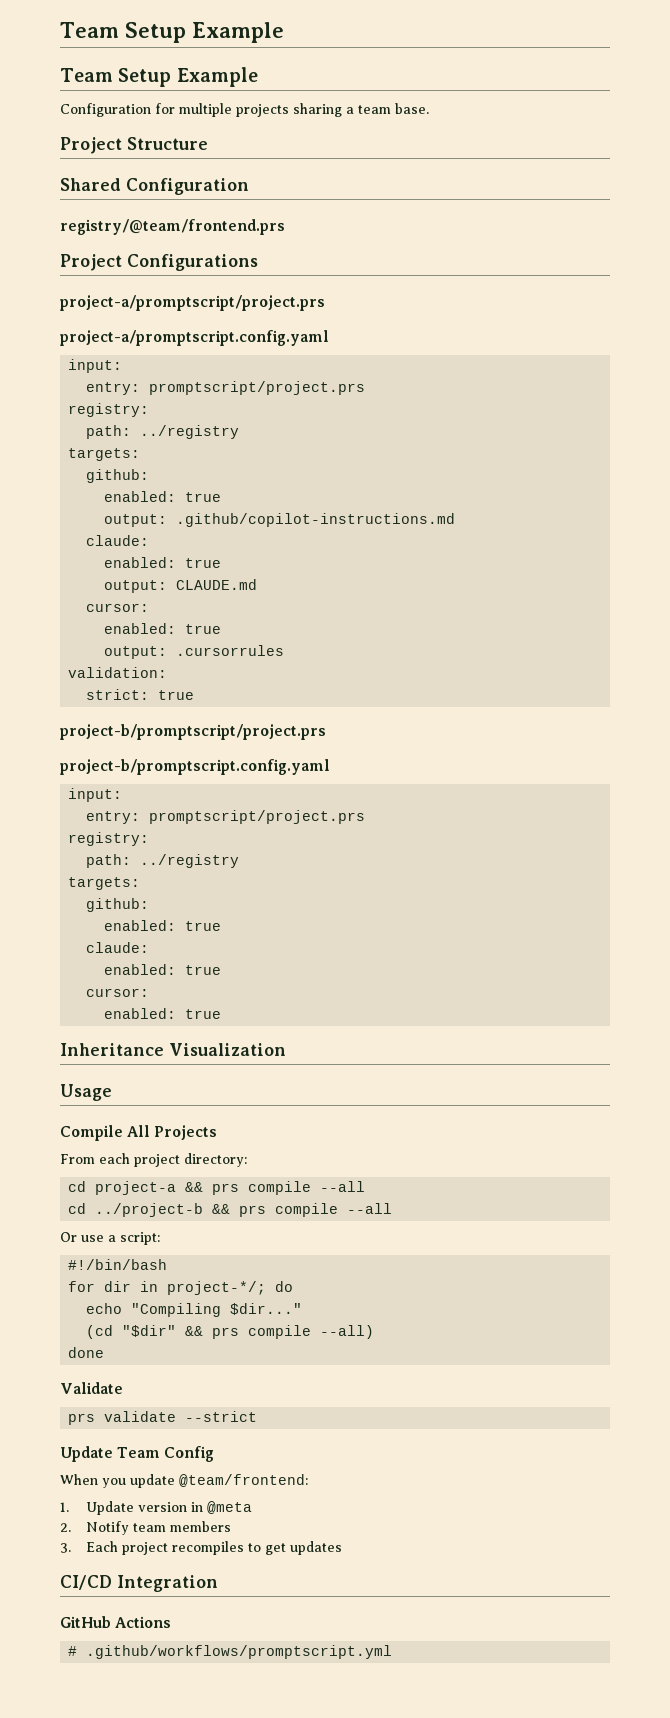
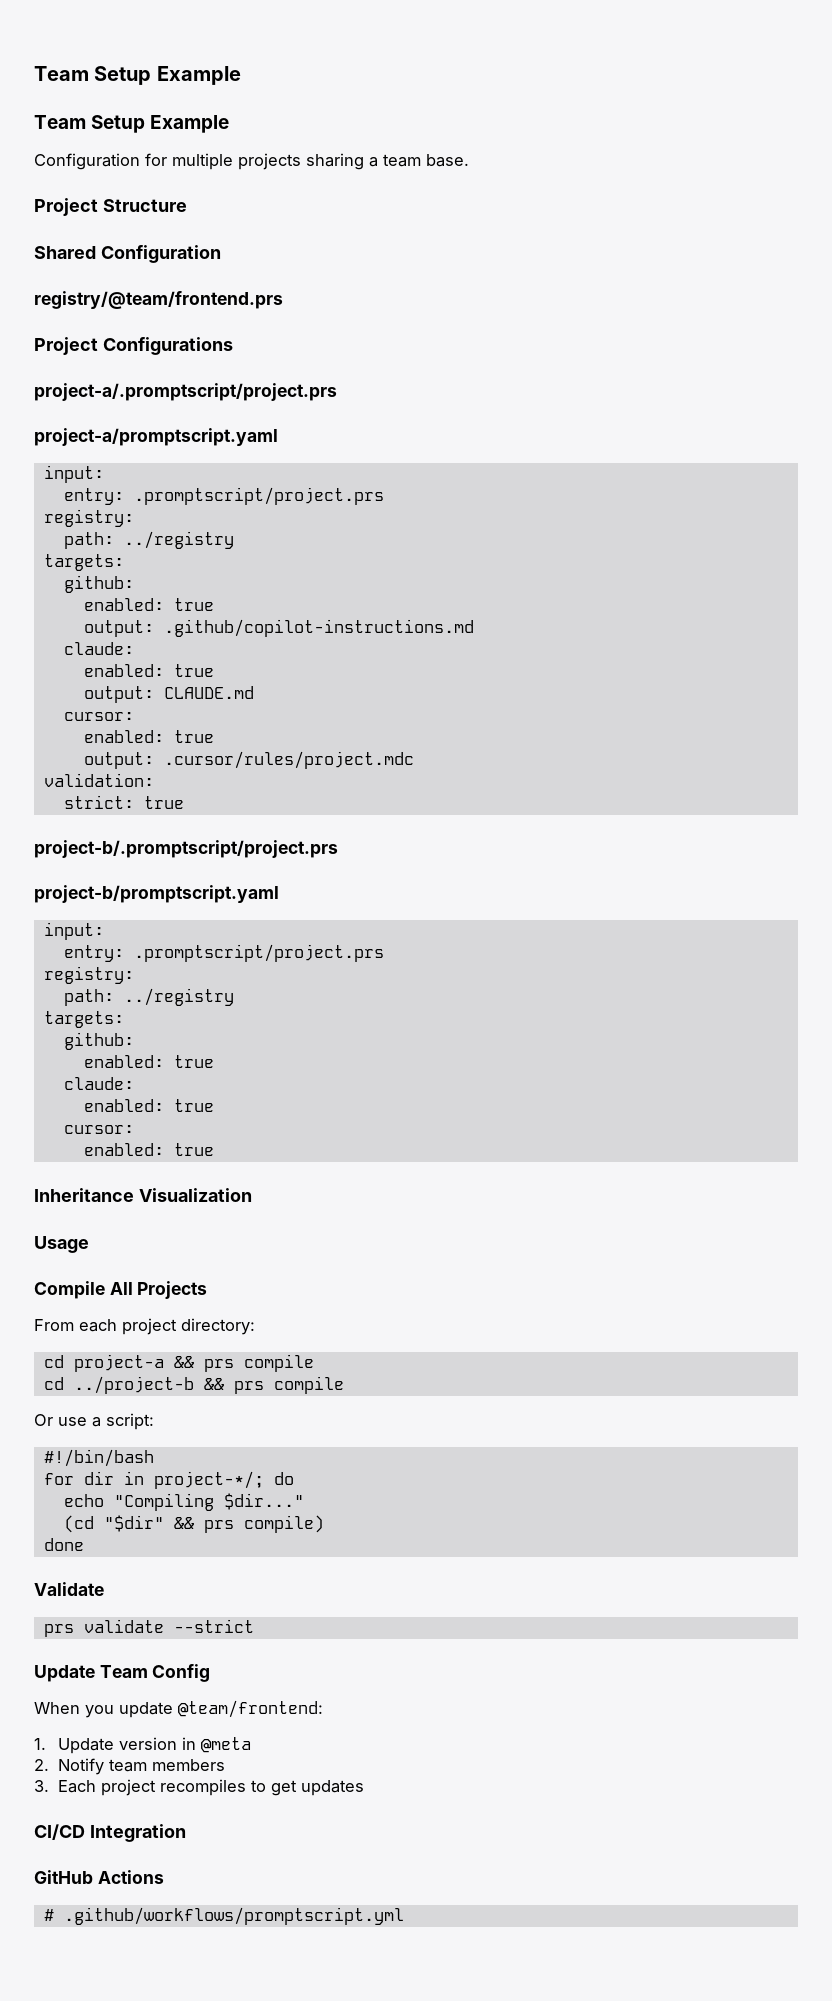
- project-a/promptscript/project.prs
- project-a/promptscript.config.yaml
+ project-a/.promptscript/project.prs
+ project-a/promptscript.yaml
  input:
- entry: promptscript/project.prs
+ entry: .promptscript/project.prs
- output: .cursorrules
+ output: .cursor/rules/project.mdc
- project-b/promptscript/project.prs
- project-b/promptscript.config.yaml
+ project-b/.promptscript/project.prs
+ project-b/promptscript.yaml
  input:
- entry: promptscript/project.prs
+ entry: .promptscript/project.prs
- cd project-a && prs compile --all
+ cd project-a && prs compile
- cd ../project-b && prs compile --all
+ cd ../project-b && prs compile
- (cd "$dir" && prs compile --all)
+ (cd "$dir" && prs compile)

